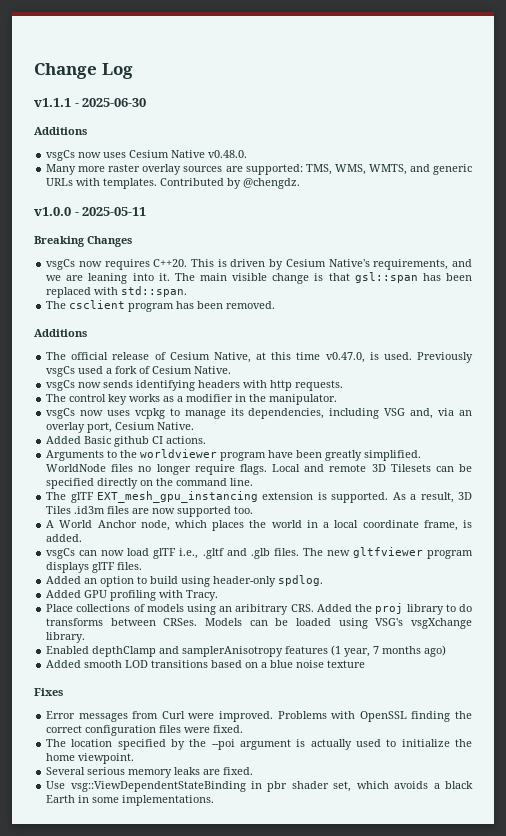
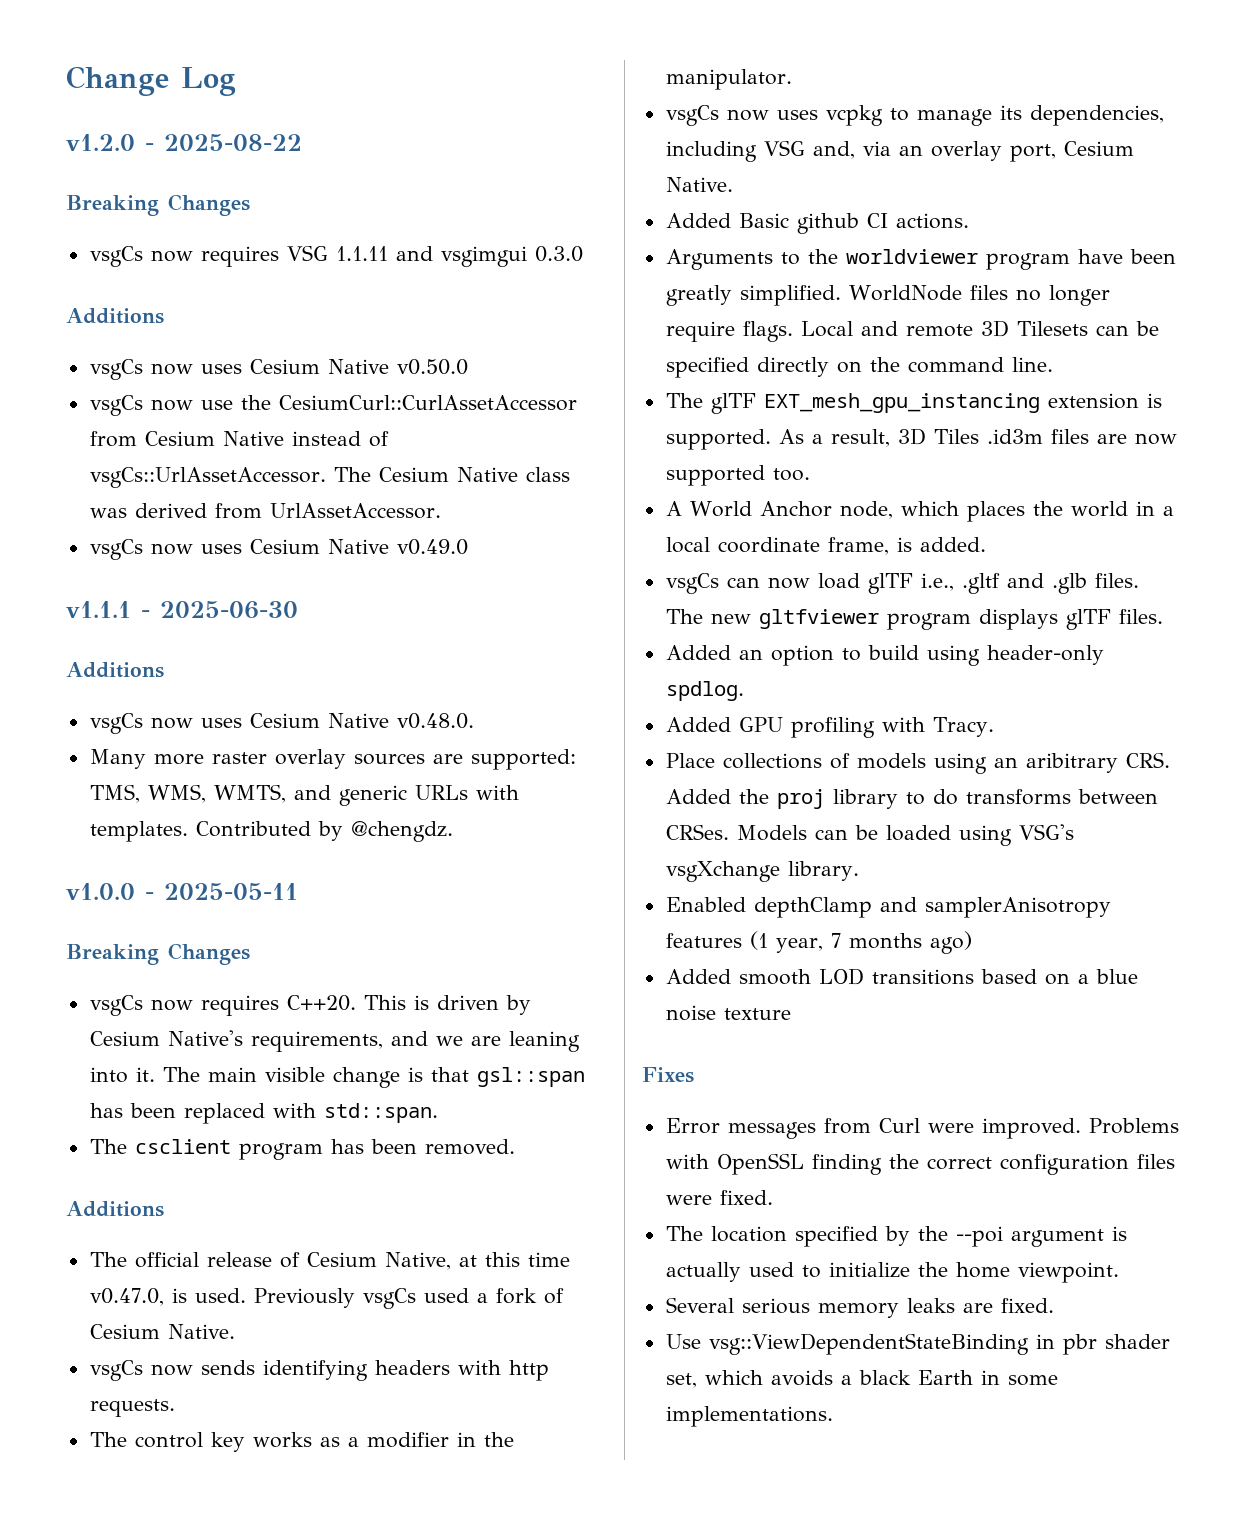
+ v1.2.0 - 2025-08-22
+ Breaking Changes
+ vsgCs now requires VSG 1.1.11 and vsgimgui 0.3.0
+ Additions
+ vsgCs now uses Cesium Native v0.50.0
+ vsgCs now use the CesiumCurl::CurlAssetAccessor from Cesium Native instead of vsgCs::UrlAssetAccessor. The Cesium Native class was derived from UrlAssetAccessor.
+ vsgCs now uses Cesium Native v0.49.0

